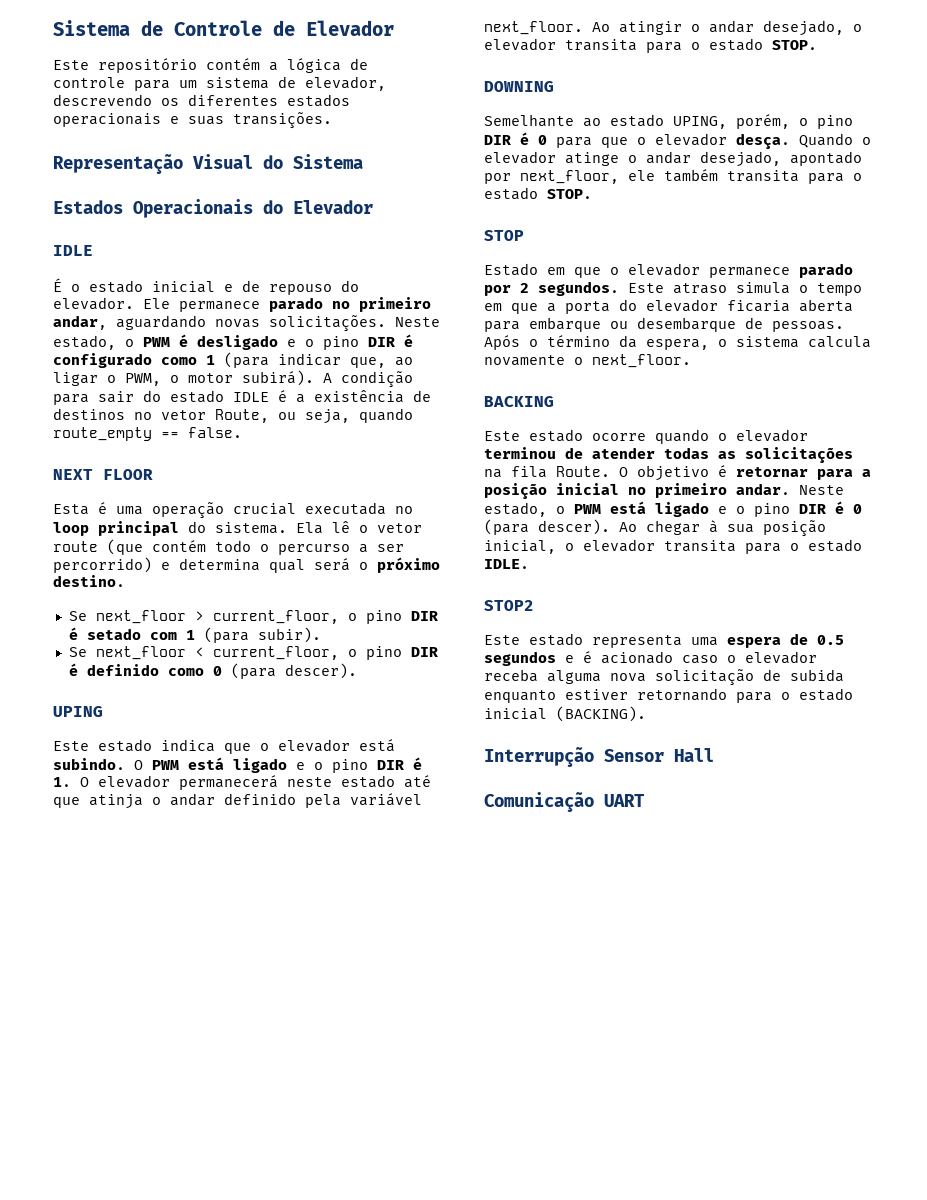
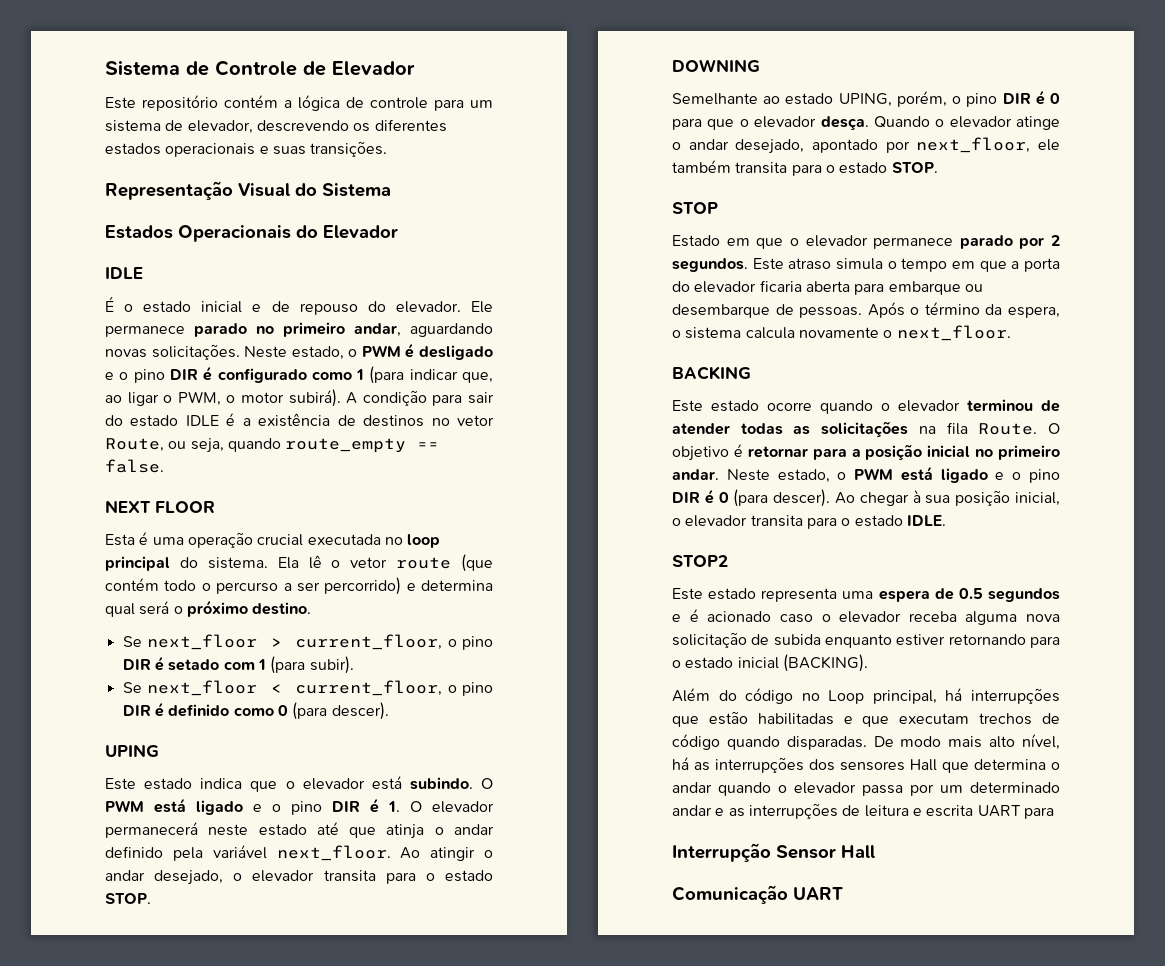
+ Além do código no Loop principal, há interrupções que estão habilitadas e que executam trechos de código quando disparadas. De modo mais alto nível, há as interrupções dos sensores Hall que determina o andar quando o elevador passa por um determinado andar e as interrupções de leitura e escrita UART para

